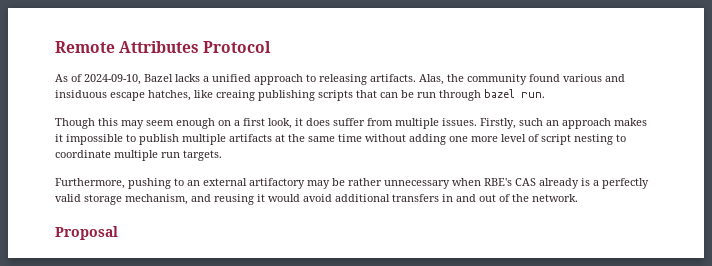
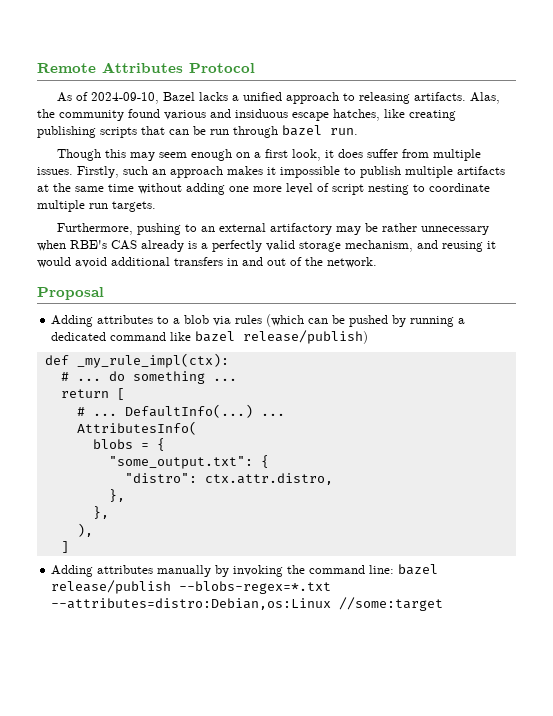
- Alas, the community found various and insiduous escape hatches, like creaing publishing scripts that can be run through bazel run.
+ Alas, the community found various and insiduous escape hatches, like creating publishing scripts that can be run through bazel run.
+ Adding attributes to a blob via rules (which can be pushed by running a dedicated command like bazel release/publish)
+ def _my_rule_impl(ctx):
+ # ... do something ...
+ return [
+ # ... DefaultInfo(...) ...
+ AttributesInfo(
+ blobs = {
+ "some_output.txt": {
+ "distro": ctx.attr.distro,
+ },
+ },
+ ),
+ ]
+ Adding attributes manually by invoking the command line: bazel release/publish --blobs-regex=*.txt --attributes=distro:Debian,os:Linux //some:target

